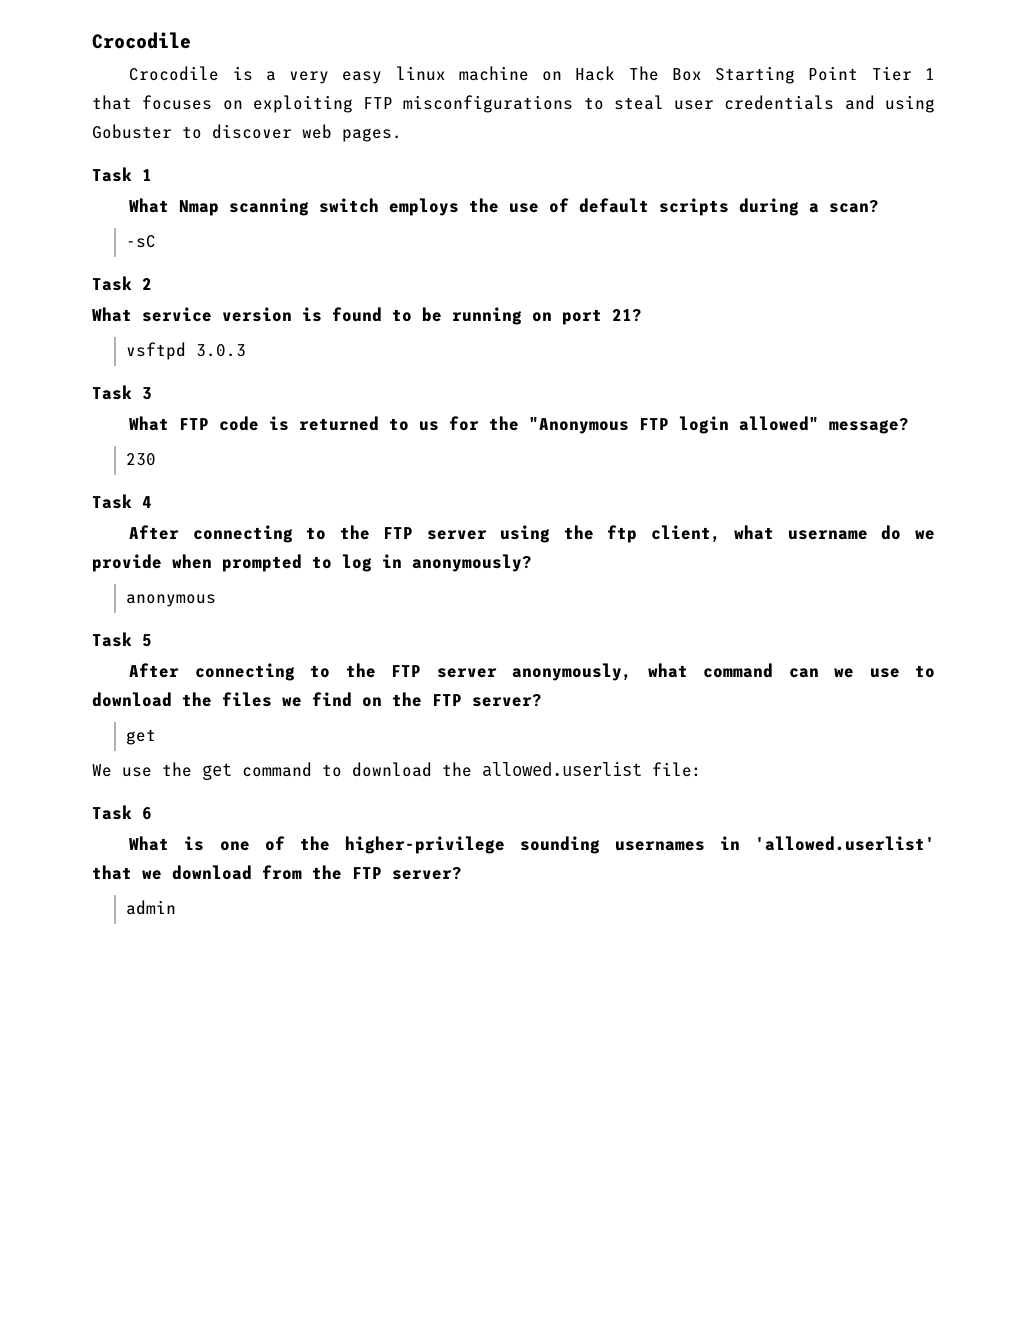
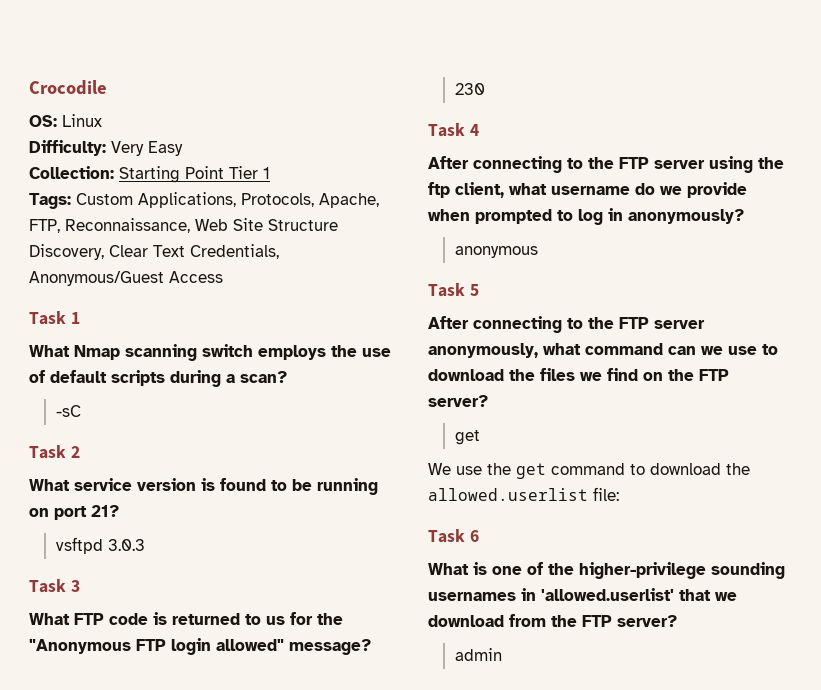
- Crocodile is a very easy linux machine on Hack The Box Starting Point Tier 1 that focuses on exploiting FTP misconfigurations to steal user credentials and using Gobuster to discover web pages.
+ OS: Linux
+ Difficulty: Very Easy
+ Collection: Starting Point Tier 1
+ Tags: Custom Applications, Protocols, Apache, FTP, Reconnaissance, Web Site Structure Discovery, Clear Text Credentials, Anonymous/Guest Access

